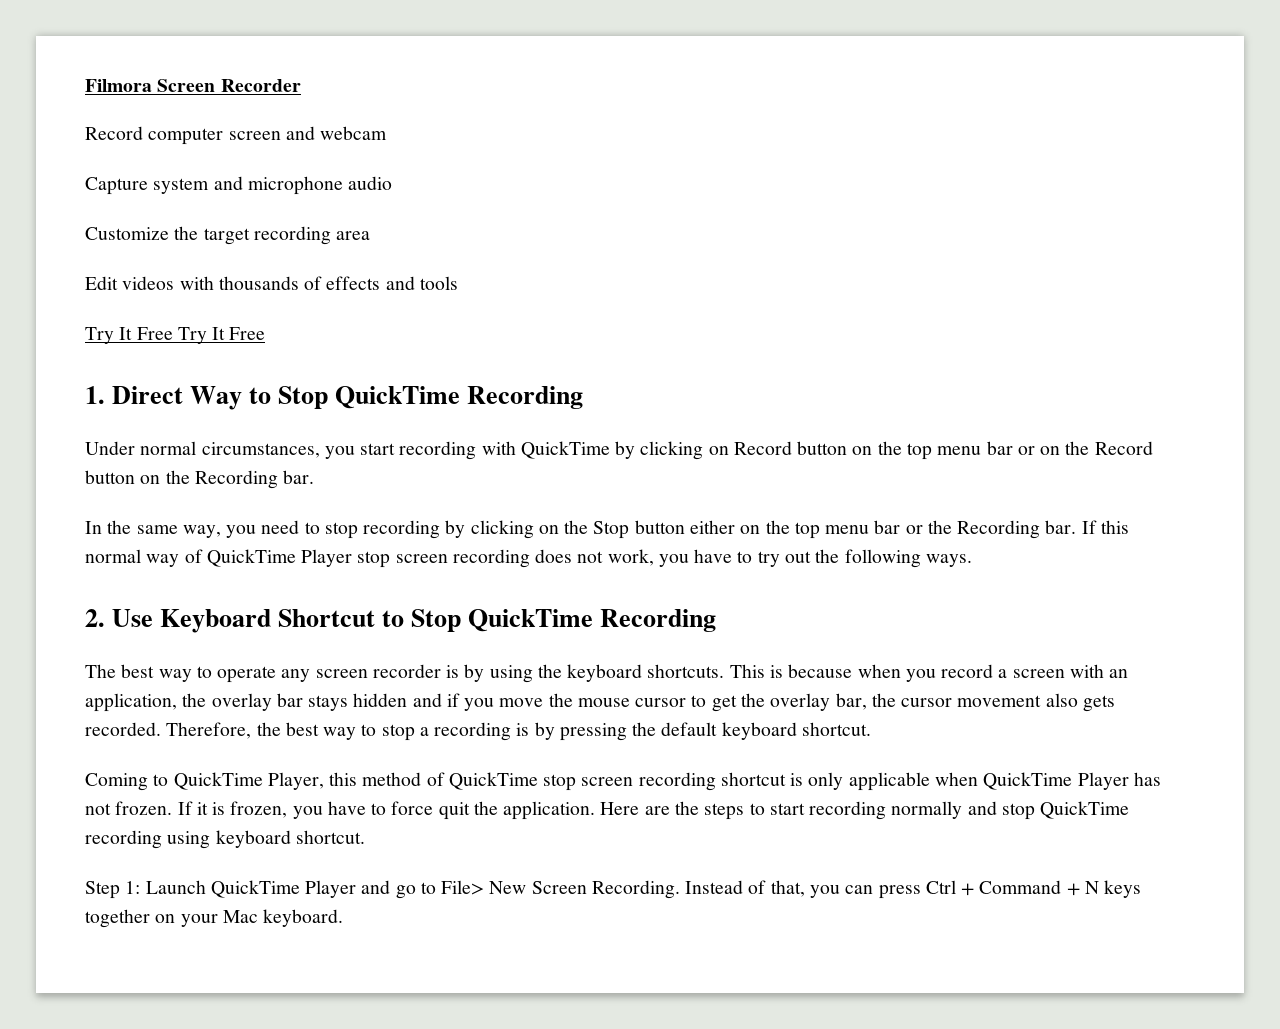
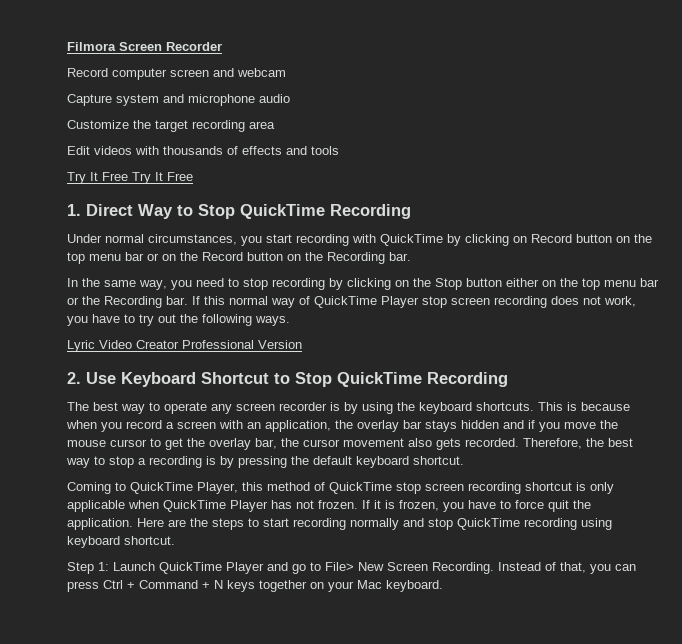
+ Lyric Video Creator Professional Version

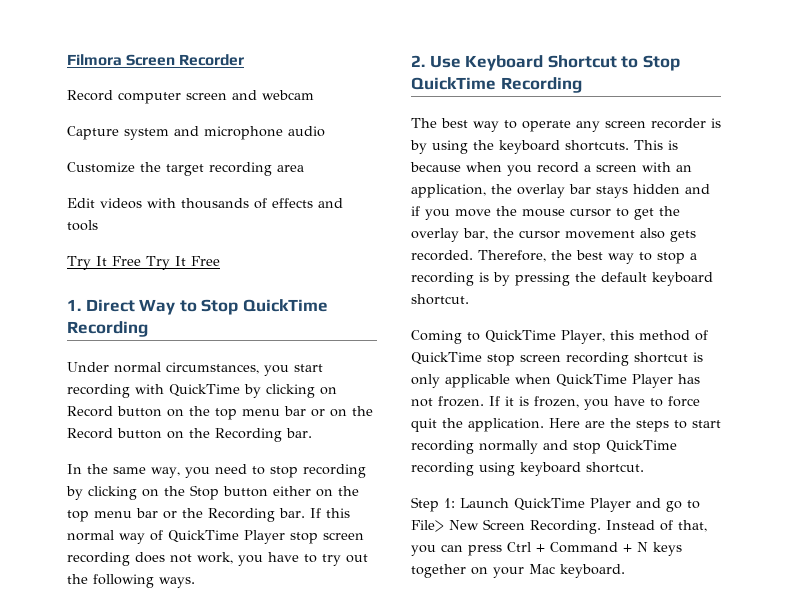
- Lyric Video Creator Professional Version

